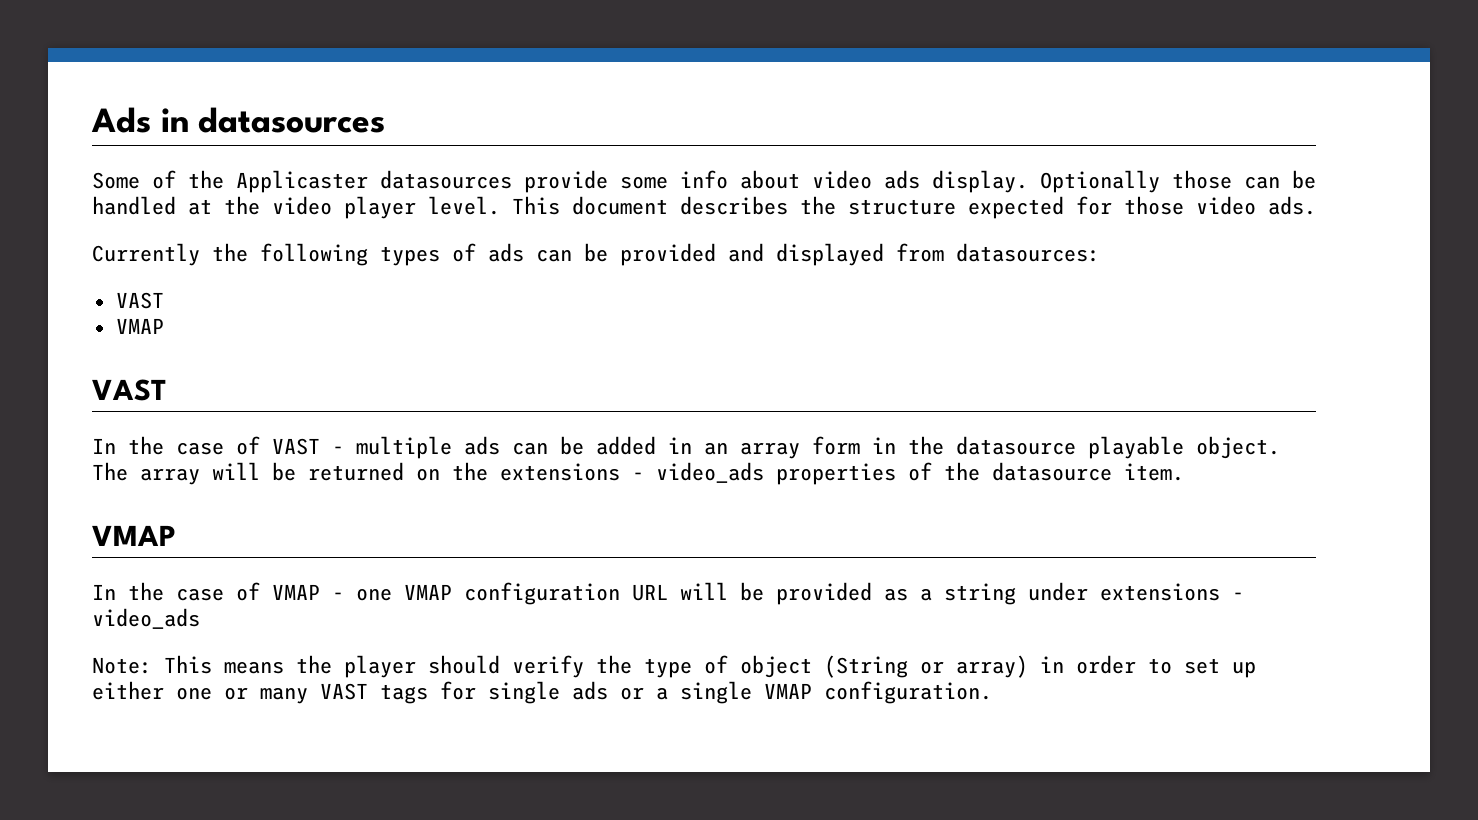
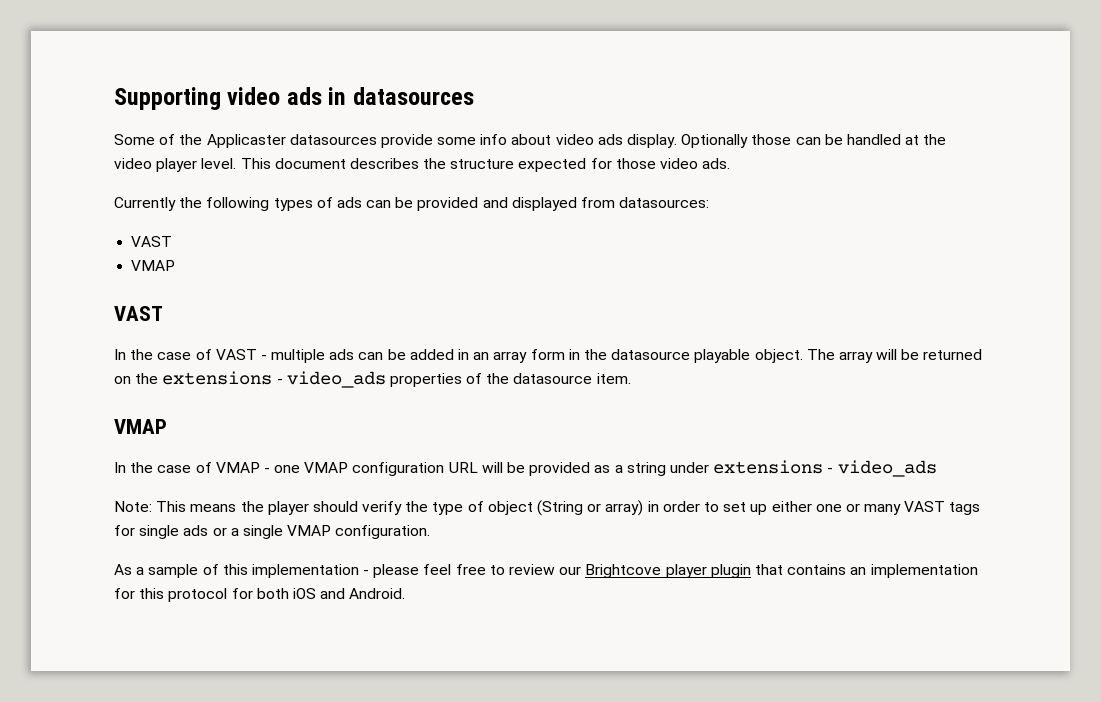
- Ads in datasources
+ Supporting video ads in datasources
+ As a sample of this implementation - please feel free to review our Brightcove player plugin that contains an implementation for this protocol for both iOS and Android.

